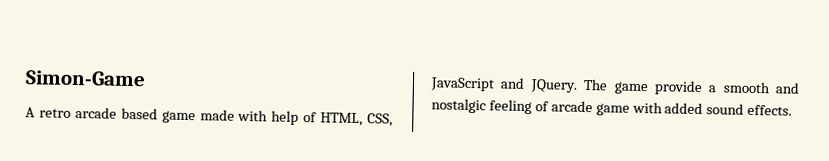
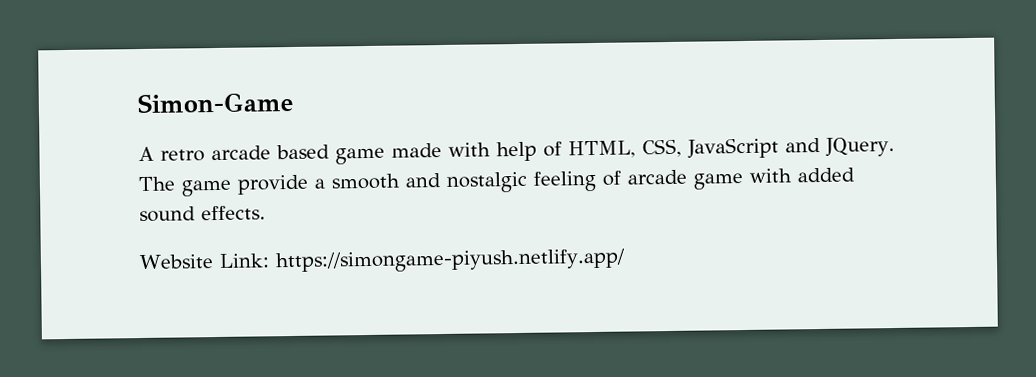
+ Website Link: https://simongame-piyush.netlify.app/

